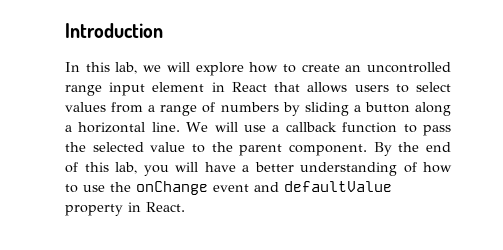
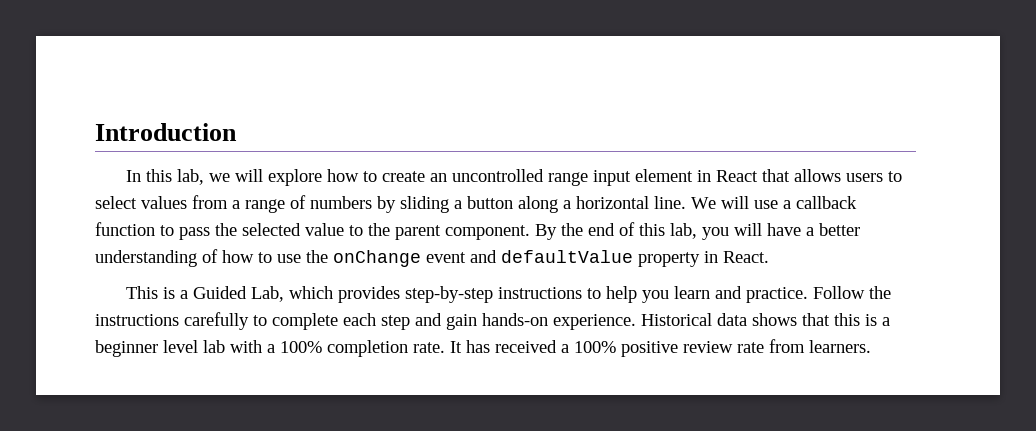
+ This is a Guided Lab, which provides step-by-step instructions to help you learn and practice. Follow the instructions carefully to complete each step and gain hands-on experience. Historical data shows that this is a beginner level lab with a 100% completion rate. It has received a 100% positive review rate from learners.

